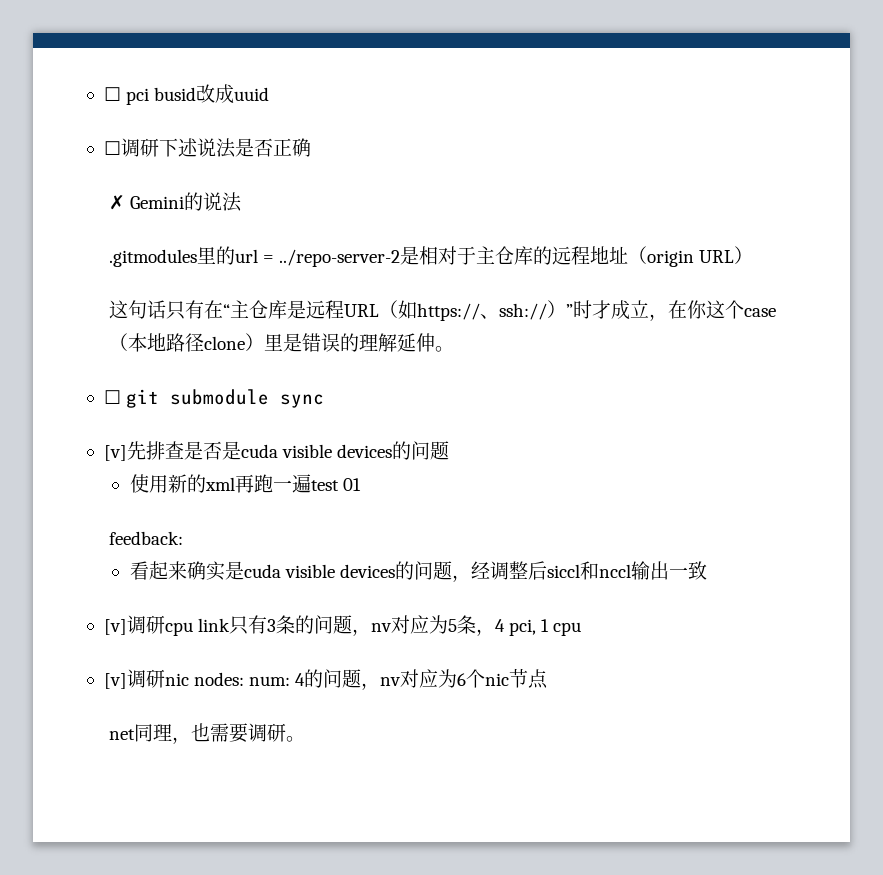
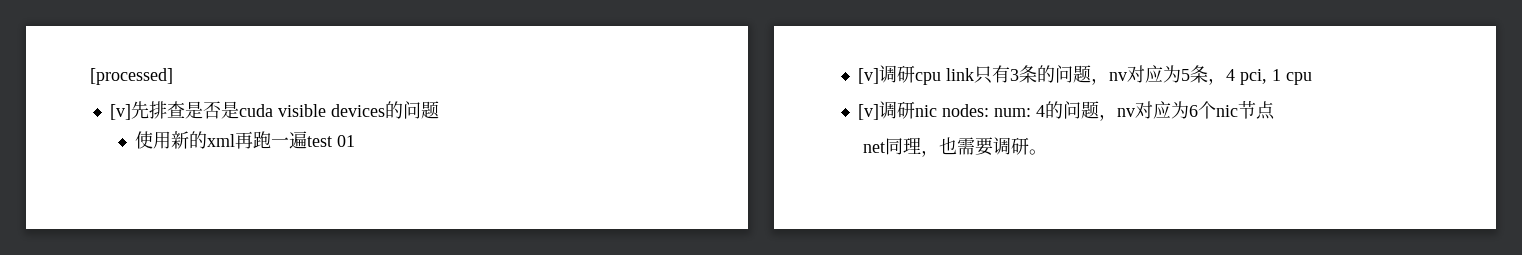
- ☐ pci busid改成uuid
- ☐调研下述说法是否正确
- ✗ Gemini的说法
- .gitmodules里的url = ../repo-server-2是相对于主仓库的远程地址（origin URL）
- 这句话只有在“主仓库是远程URL（如https://、ssh://）”时才成立，在你这个case（本地路径clone）里是错误的理解延伸。
- ☐ git submodule sync
+ [processed]
- feedback:
- 看起来确实是cuda visible devices的问题，经调整后siccl和nccl输出一致

